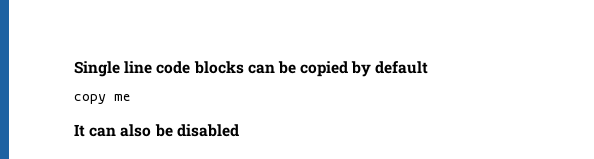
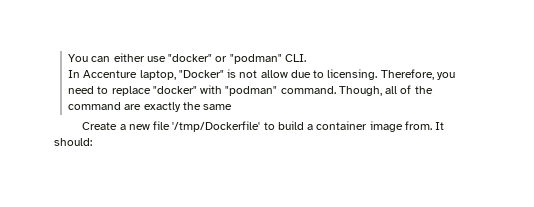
- Single line code blocks can be copied by default
- copy me
- It can also be disabled
+ You can either use "docker" or "podman" CLI.
+ In Accenture laptop, "Docker" is not allow due to licensing. Therefore, you need to replace "docker" with "podman" command. Though, all of the command are exactly the same
+ Create a new file '/tmp/Dockerfile' to build a container image from. It should:

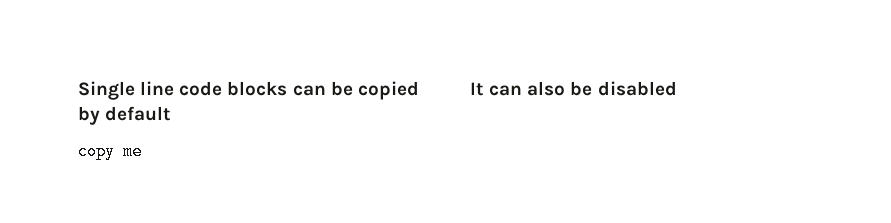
- You can either use "docker" or "podman" CLI.
- In Accenture laptop, "Docker" is not allow due to licensing. Therefore, you need to replace "docker" with "podman" command. Though, all of the command are exactly the same
- Create a new file '/tmp/Dockerfile' to build a container image from. It should:
+ Single line code blocks can be copied by default
+ copy me
+ It can also be disabled

